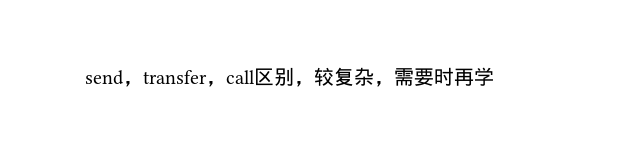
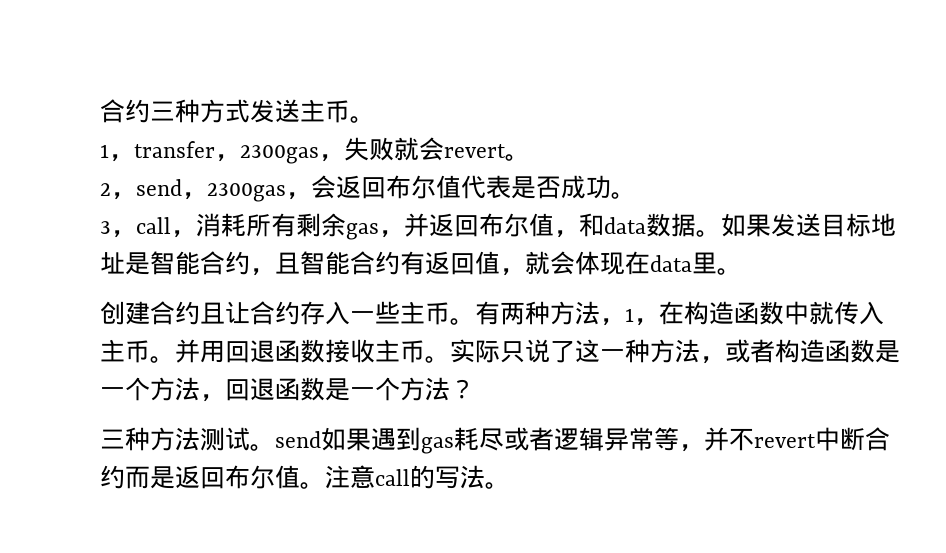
- send，transfer，call区别，较复杂，需要时再学
+ 合约三种方式发送主币。
+ 1，transfer，2300gas，失败就会revert。
+ 2，send，2300gas，会返回布尔值代表是否成功。
+ 3，call，消耗所有剩余gas，并返回布尔值，和data数据。如果发送目标地址是智能合约，且智能合约有返回值，就会体现在data里。
+ 创建合约且让合约存入一些主币。有两种方法，1，在构造函数中就传入主币。并用回退函数接收主币。实际只说了这一种方法，或者构造函数是一个方法，回退函数是一个方法？
+ 三种方法测试。send如果遇到gas耗尽或者逻辑异常等，并不revert中断合约而是返回布尔值。注意call的写法。

